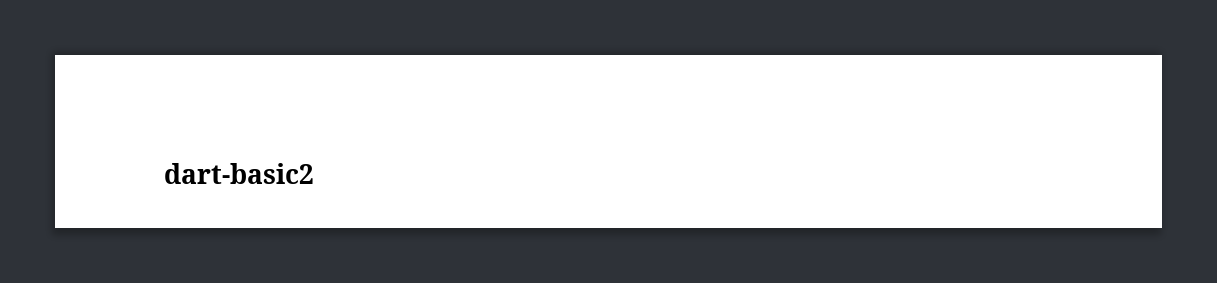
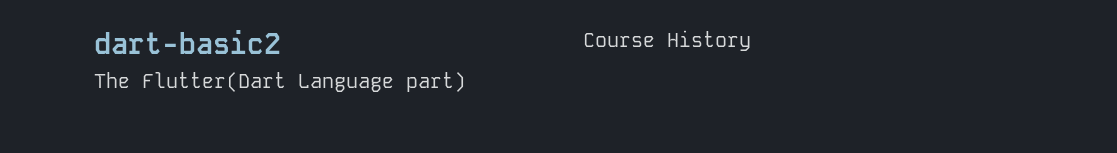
+ The Flutter(Dart Language part) Course History

